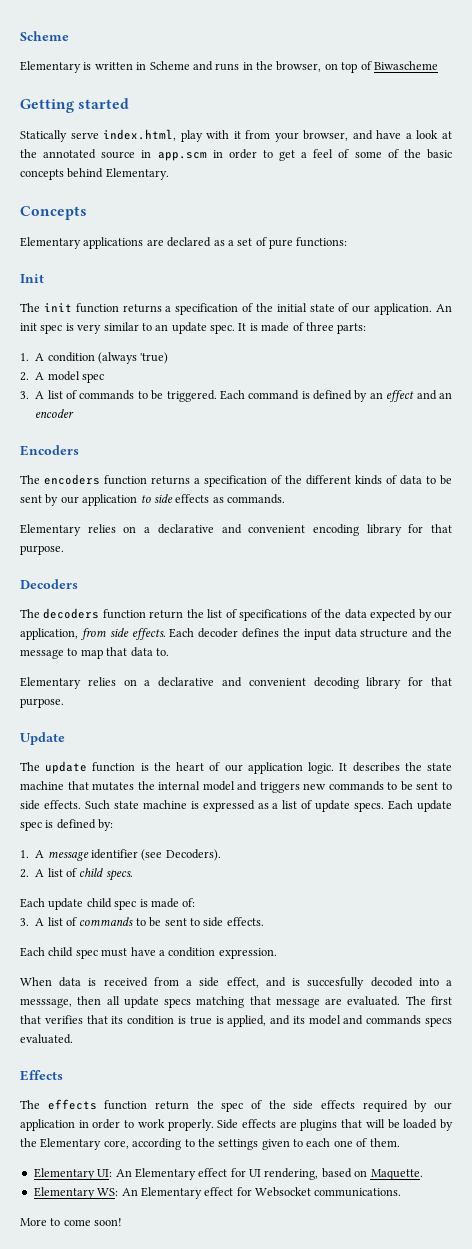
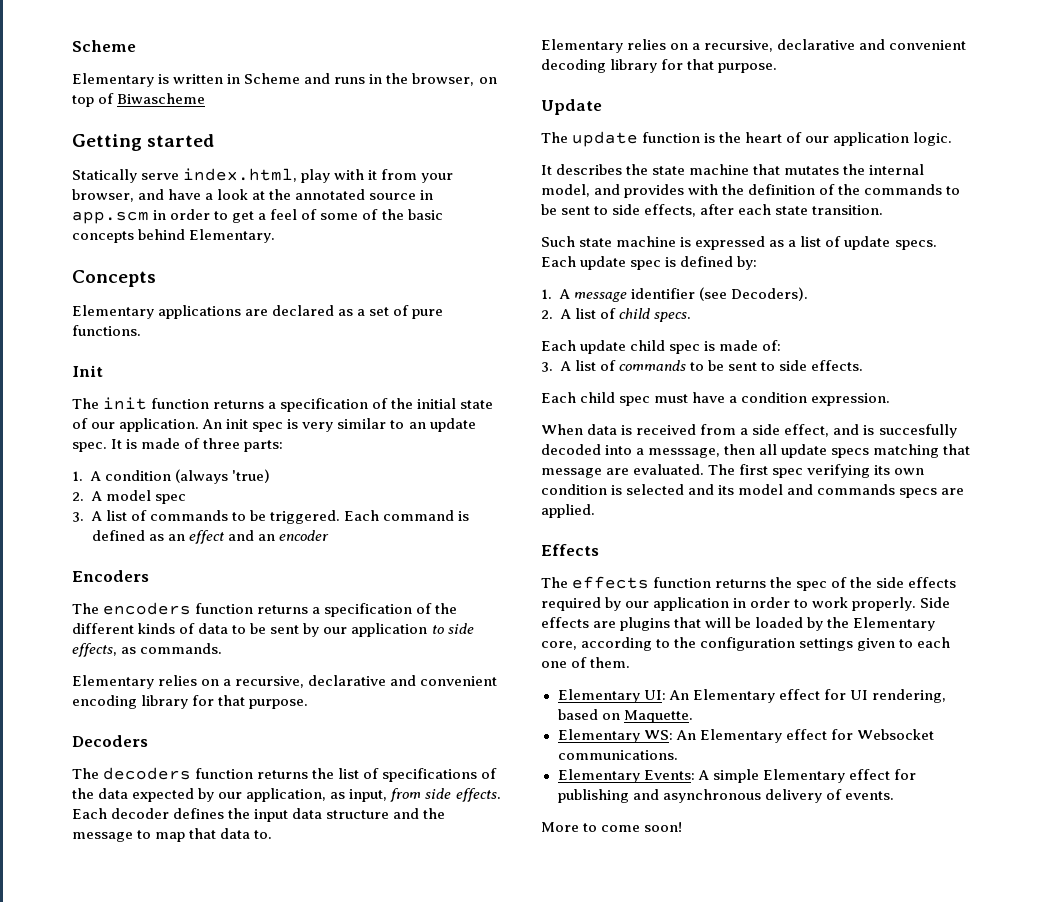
- Elementary applications are declared as a set of pure functions:
+ Elementary applications are declared as a set of pure functions.
- Each command is defined by an effect and an encoder
+ Each command is defined as an effect and an encoder
- The encoders function returns a specification of the different kinds of data to be sent by our application to side effects as commands.
+ The encoders function returns a specification of the different kinds of data to be sent by our application to side effects, as commands.
- Elementary relies on a declarative and convenient encoding library for that purpose.
+ Elementary relies on a recursive, declarative and convenient encoding library for that purpose.
- The decoders function return the list of specifications of the data expected by our application, from side effects.
+ The decoders function returns the list of specifications of the data expected by our application, as input, from side effects.
- Elementary relies on a declarative and convenient decoding library for that purpose.
+ Elementary relies on a recursive, declarative and convenient decoding library for that purpose.
- The update function is the heart of our application logic. It describes the state machine that mutates the internal model and triggers new commands to be sent to side effects. Such state machine is expressed as a list of update specs.
+ The update function is the heart of our application logic.
+ It describes the state machine that mutates the internal model, and provides with the definition of the commands to be sent to side effects, after each state transition.
+ Such state machine is expressed as a list of update specs.
- The first that verifies that its condition is true is applied, and its model and commands specs evaluated.
+ The first spec verifying its own condition is selected and its model and commands specs are applied.
- The effects function return the spec of the side effects required by our application in order to work properly.
+ The effects function returns the spec of the side effects required by our application in order to work properly.
- Side effects are plugins that will be loaded by the Elementary core, according to the settings given to each one of them.
+ Side effects are plugins that will be loaded by the Elementary core, according to the configuration settings given to each one of them.
+ Elementary Events: A simple Elementary effect for publishing and asynchronous delivery of events.

